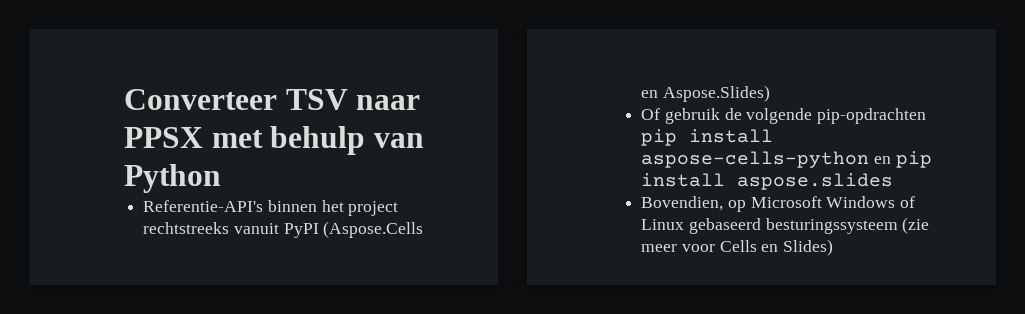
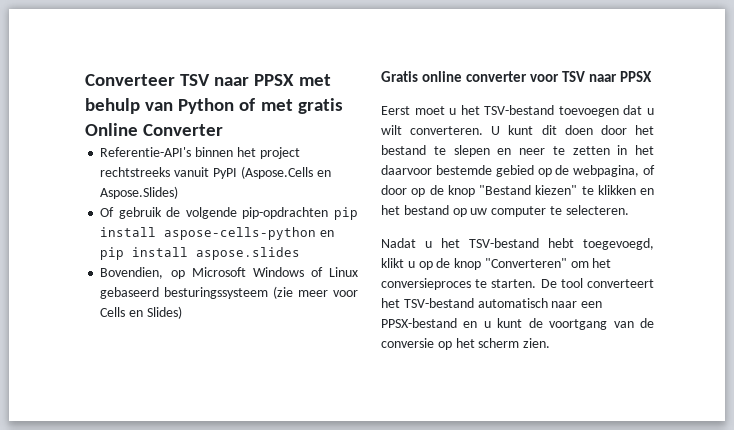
- Converteer TSV naar PPSX met behulp van Python
+ Converteer TSV naar PPSX met behulp van Python of met gratis Online Converter
+ Gratis online converter voor TSV naar PPSX
+ Eerst moet u het TSV-bestand toevoegen dat u wilt converteren. U kunt dit doen door het bestand te slepen en neer te zetten in het daarvoor bestemde gebied op de webpagina, of door op de knop "Bestand kiezen" te klikken en het bestand op uw computer te selecteren.
+ Nadat u het TSV-bestand hebt toegevoegd, klikt u op de knop "Converteren" om het conversieproces te starten. De tool converteert het TSV-bestand automatisch naar een PPSX-bestand en u kunt de voortgang van de conversie op het scherm zien.

